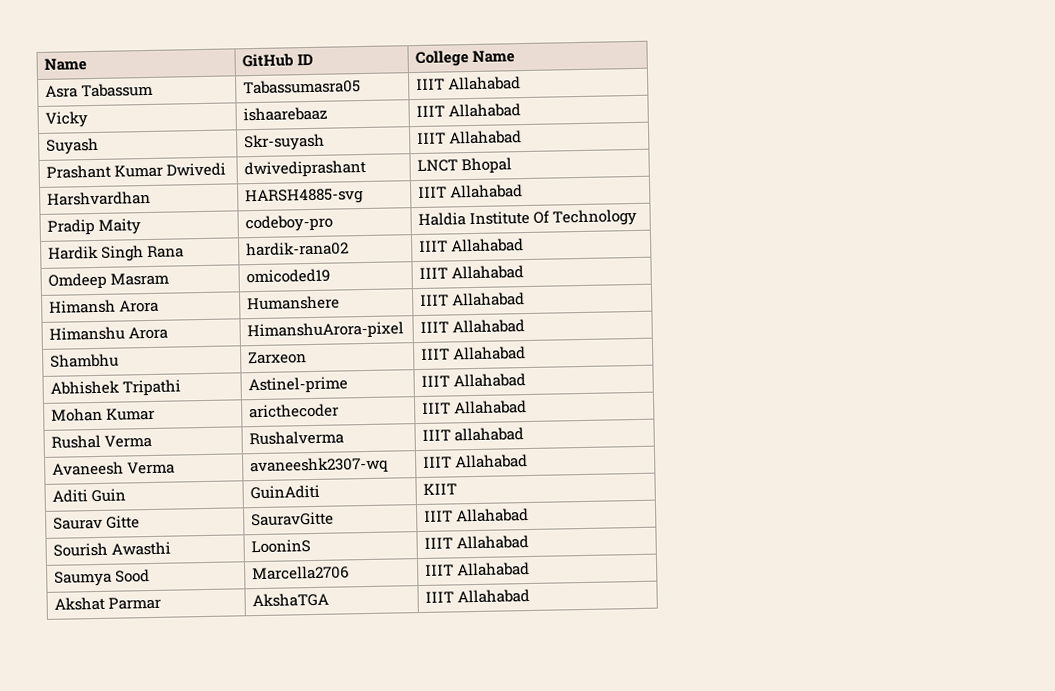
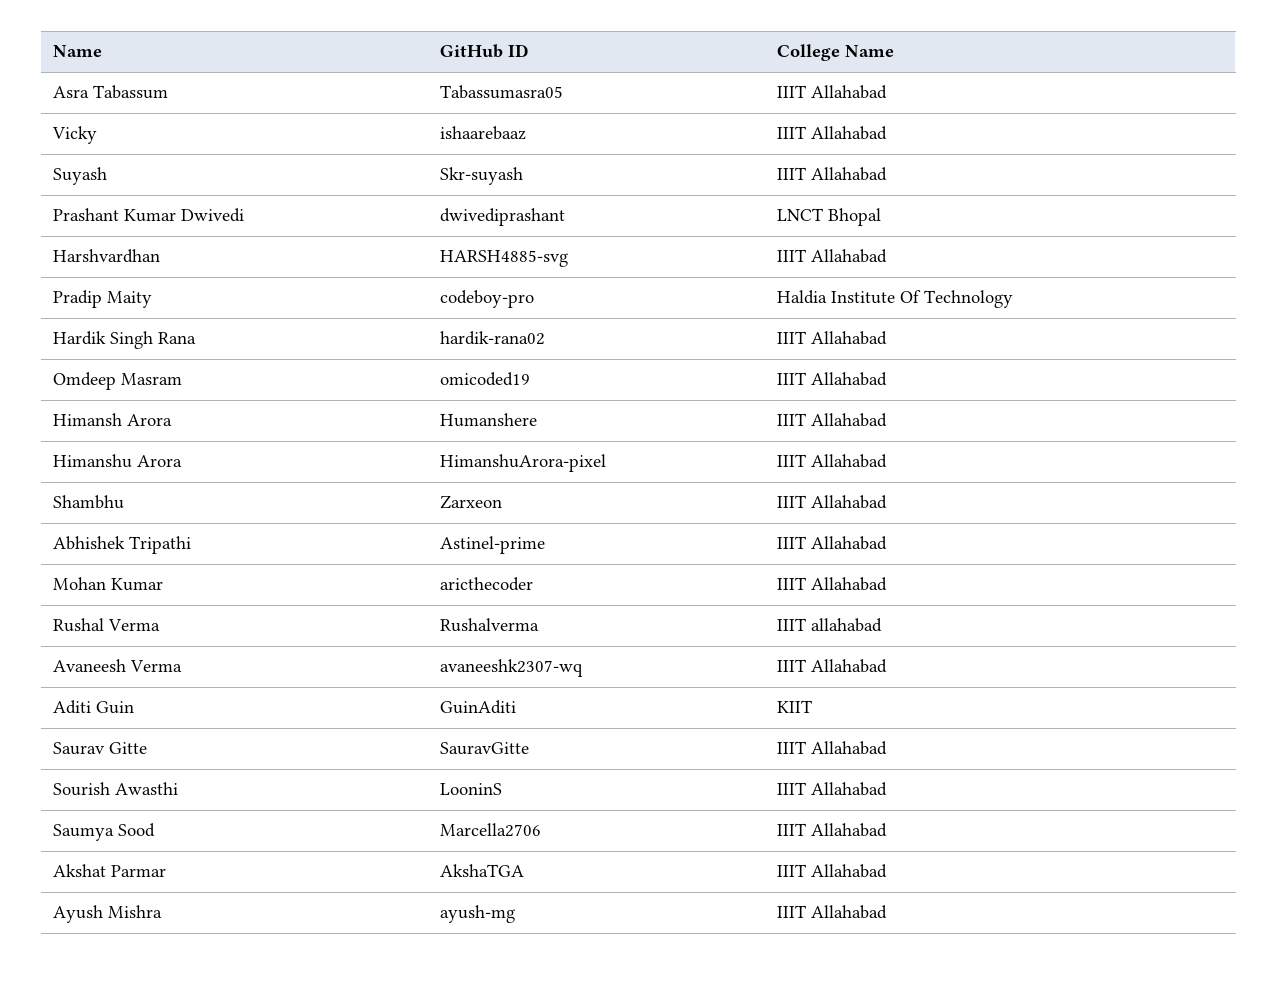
+ Ayush Mishra | ayush-mg | IIIT Allahabad

